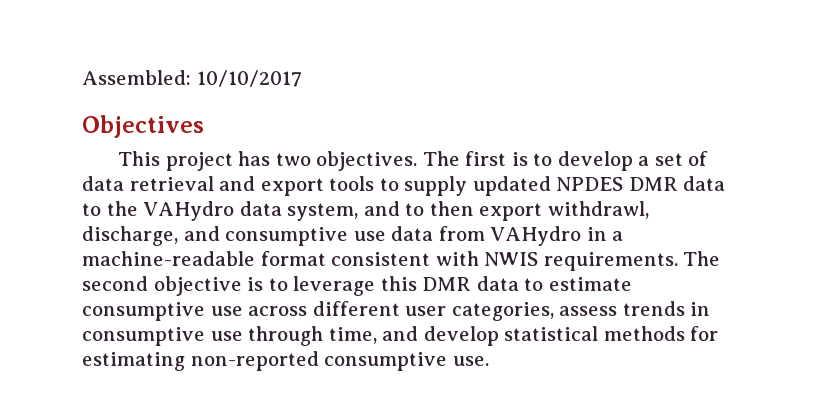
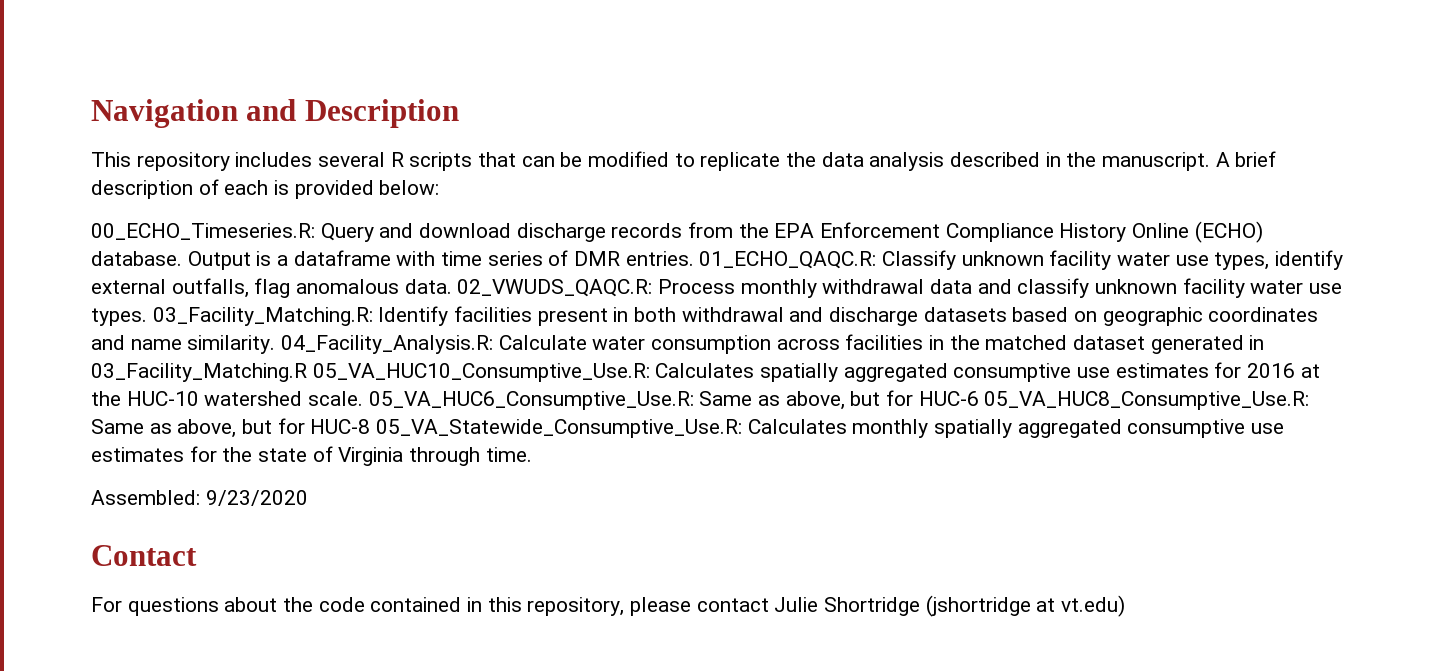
- Assembled: 10/10/2017
- Objectives
- This project has two objectives. The first is to develop a set of data retrieval and export tools to supply updated NPDES DMR data to the VAHydro data system, and to then export withdrawl, discharge, and consumptive use data from VAHydro in a machine-readable format consistent with NWIS requirements. The second objective is to leverage this DMR data to estimate consumptive use across different user categories, assess trends in consumptive use through time, and develop statistical methods for estimating non-reported consumptive use.
+ Navigation and Description
+ This repository includes several R scripts that can be modified to replicate the data analysis described in the manuscript. A brief description of each is provided below:
+ 00_ECHO_Timeseries.R: Query and download discharge records from the EPA Enforcement Compliance History Online (ECHO) database. Output is a dataframe with time series of DMR entries. 01_ECHO_QAQC.R: Classify unknown facility water use types, identify external outfalls, flag anomalous data. 02_VWUDS_QAQC.R: Process monthly withdrawal data and classify unknown facility water use types. 03_Facility_Matching.R: Identify facilities present in both withdrawal and discharge datasets based on geographic coordinates and name similarity. 04_Facility_Analysis.R: Calculate water consumption across facilities in the matched dataset generated in 03_Facility_Matching.R 05_VA_HUC10_Consumptive_Use.R: Calculates spatially aggregated consumptive use estimates for 2016 at the HUC-10 watershed scale. 05_VA_HUC6_Consumptive_Use.R: Same as above, but for HUC-6 05_VA_HUC8_Consumptive_Use.R: Same as above, but for HUC-8 05_VA_Statewide_Consumptive_Use.R: Calculates monthly spatially aggregated consumptive use estimates for the state of Virginia through time.
+ Assembled: 9/23/2020
+ Contact
+ For questions about the code contained in this repository, please contact Julie Shortridge (jshortridge at vt.edu)

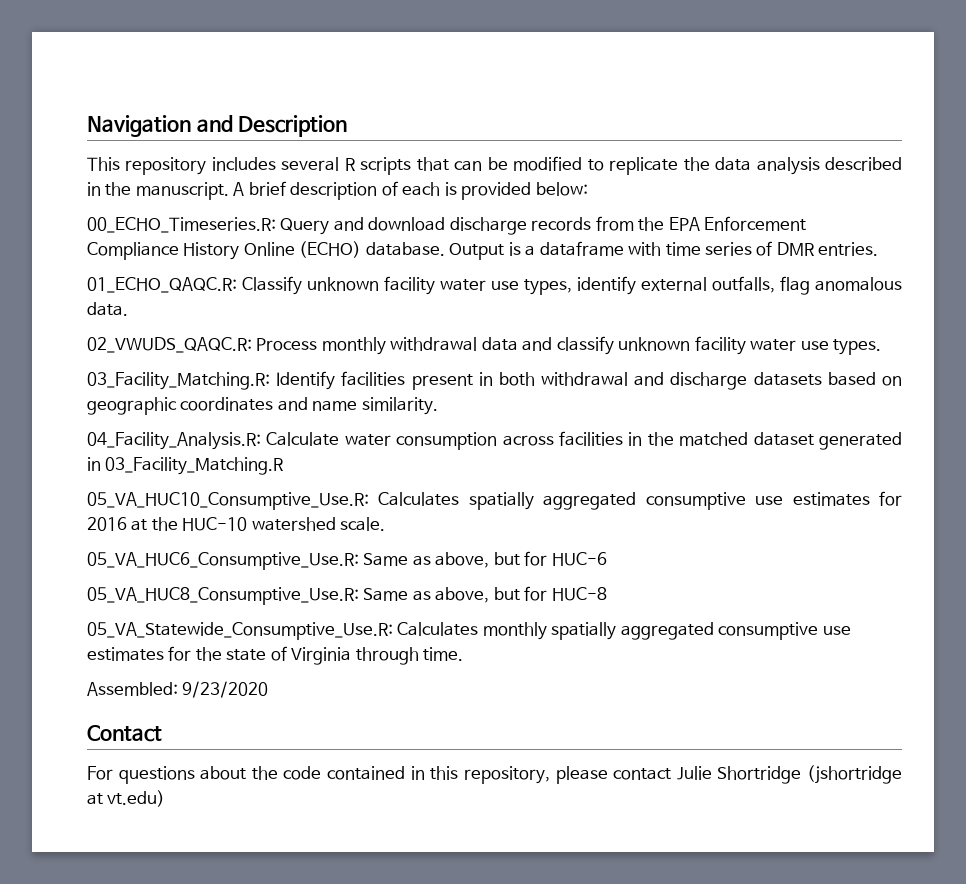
- Output is a dataframe with time series of DMR entries. 01_ECHO_QAQC.R:
+ Output is a dataframe with time series of DMR entries.
+ 01_ECHO_QAQC.R:
- Classify unknown facility water use types, identify external outfalls, flag anomalous data. 02_VWUDS_QAQC.R:
+ Classify unknown facility water use types, identify external outfalls, flag anomalous data.
+ 02_VWUDS_QAQC.R:
- Process monthly withdrawal data and classify unknown facility water use types. 03_Facility_Matching.R:
+ Process monthly withdrawal data and classify unknown facility water use types.
+ 03_Facility_Matching.R:
- Identify facilities present in both withdrawal and discharge datasets based on geographic coordinates and name similarity. 04_Facility_Analysis.R:
+ Identify facilities present in both withdrawal and discharge datasets based on geographic coordinates and name similarity.
+ 04_Facility_Analysis.R:
- Calculate water consumption across facilities in the matched dataset generated in 03_Facility_Matching.R 05_VA_HUC10_Consumptive_Use.R:
+ Calculate water consumption across facilities in the matched dataset generated in 03_Facility_Matching.R
+ 05_VA_HUC10_Consumptive_Use.R:
- Calculates spatially aggregated consumptive use estimates for 2016 at the HUC-10 watershed scale. 05_VA_HUC6_Consumptive_Use.R:
+ Calculates spatially aggregated consumptive use estimates for 2016 at the HUC-10 watershed scale.
+ 05_VA_HUC6_Consumptive_Use.R:
- Same as above, but for HUC-6 05_VA_HUC8_Consumptive_Use.R:
+ Same as above, but for HUC-6
+ 05_VA_HUC8_Consumptive_Use.R:
- Same as above, but for HUC-8 05_VA_Statewide_Consumptive_Use.R:
+ Same as above, but for HUC-8
+ 05_VA_Statewide_Consumptive_Use.R:

